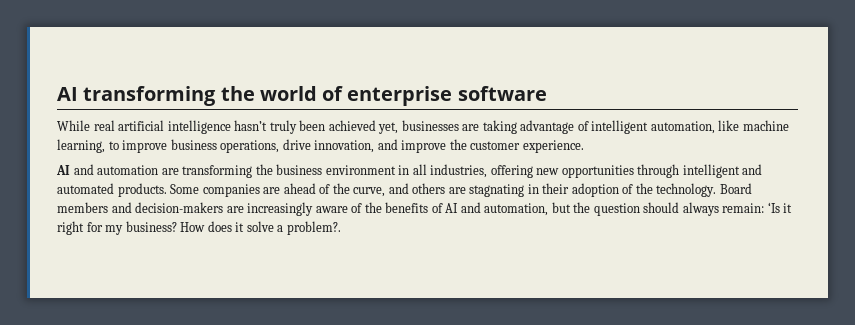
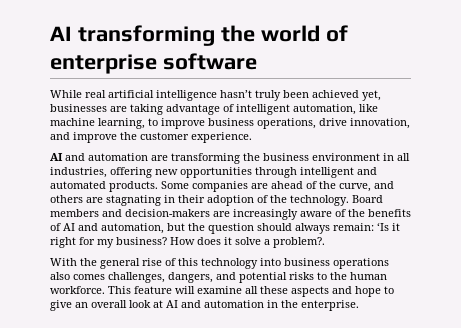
+ With the general rise of this technology into business operations also comes challenges, dangers, and potential risks to the human workforce. This feature will examine all these aspects and hope to give an overall look at AI and automation in the enterprise.

